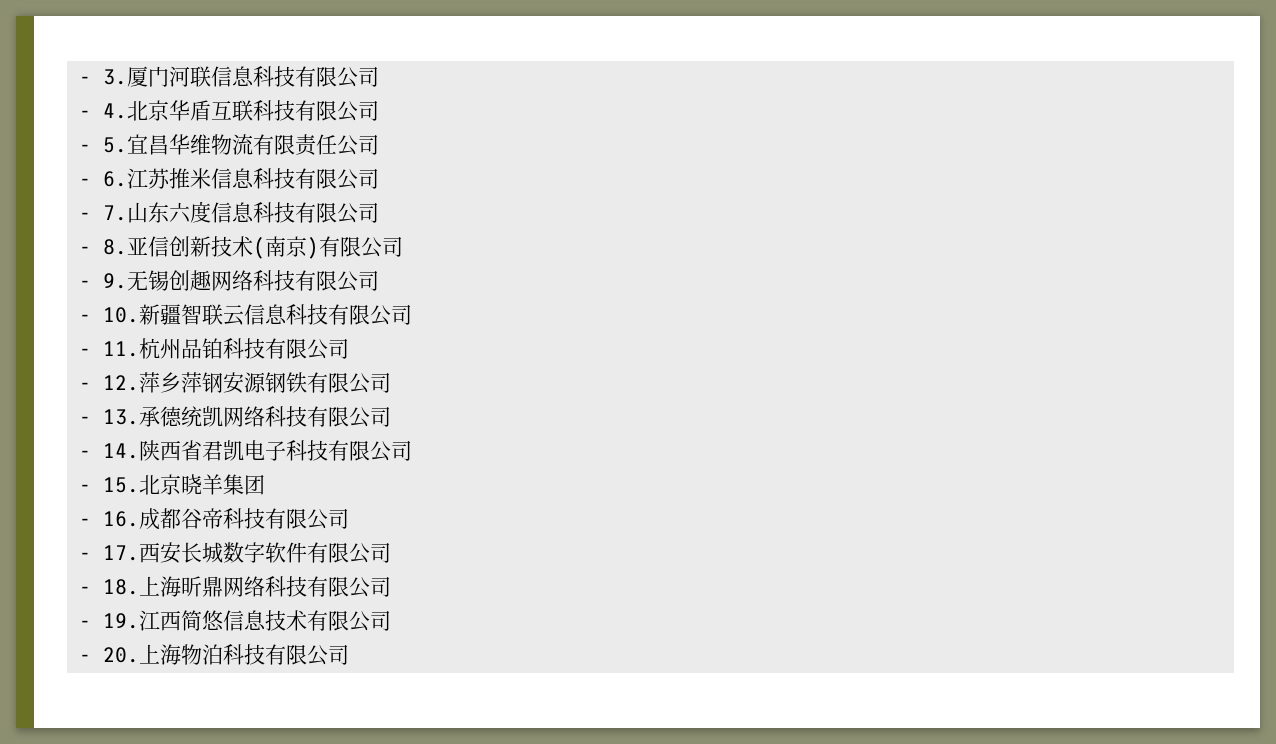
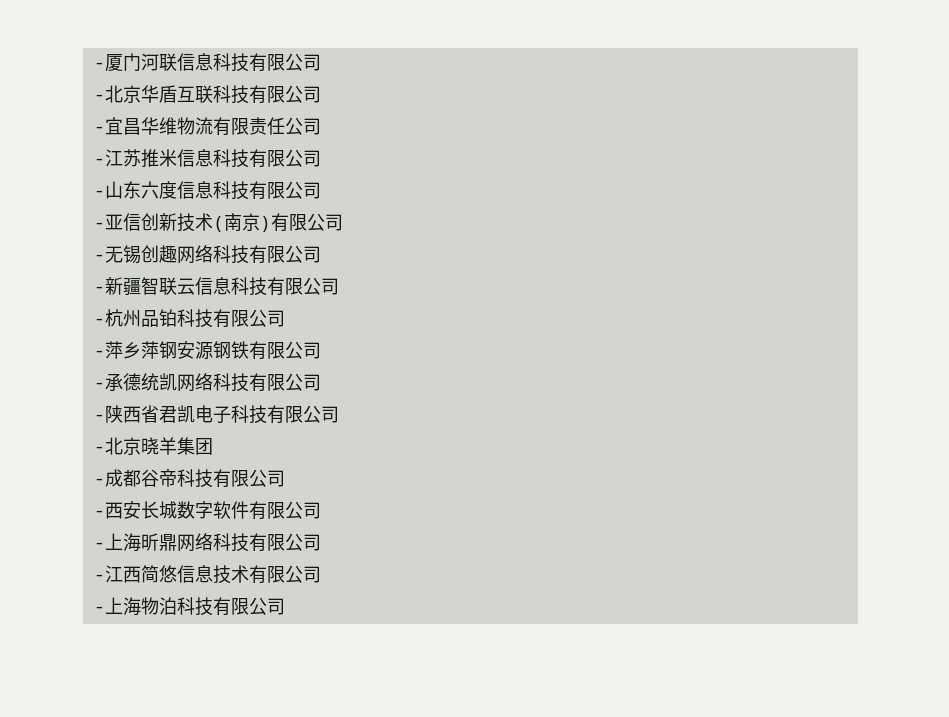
- - 3.厦门河联信息科技有限公司
+ -厦门河联信息科技有限公司
- - 4.北京华盾互联科技有限公司
+ -北京华盾互联科技有限公司
- - 5.宜昌华维物流有限责任公司
+ -宜昌华维物流有限责任公司
- - 6.江苏推米信息科技有限公司
+ -江苏推米信息科技有限公司
- - 7.山东六度信息科技有限公司
+ -山东六度信息科技有限公司
- - 8.亚信创新技术(南京)有限公司
+ -亚信创新技术(南京)有限公司
- - 9.无锡创趣网络科技有限公司
+ -无锡创趣网络科技有限公司
- - 10.新疆智联云信息科技有限公司
+ -新疆智联云信息科技有限公司
- - 11.杭州品铂科技有限公司
+ -杭州品铂科技有限公司
- - 12.萍乡萍钢安源钢铁有限公司
+ -萍乡萍钢安源钢铁有限公司
- - 13.承德统凯网络科技有限公司
+ -承德统凯网络科技有限公司
- - 14.陕西省君凯电子科技有限公司
+ -陕西省君凯电子科技有限公司
- - 15.北京晓羊集团
+ -北京晓羊集团
- - 16.成都谷帝科技有限公司
+ -成都谷帝科技有限公司
- - 17.西安长城数字软件有限公司
+ -西安长城数字软件有限公司
- - 18.上海昕鼎网络科技有限公司
+ -上海昕鼎网络科技有限公司
- - 19.江西简悠信息技术有限公司
+ -江西简悠信息技术有限公司
- - 20.上海物泊科技有限公司
+ -上海物泊科技有限公司

